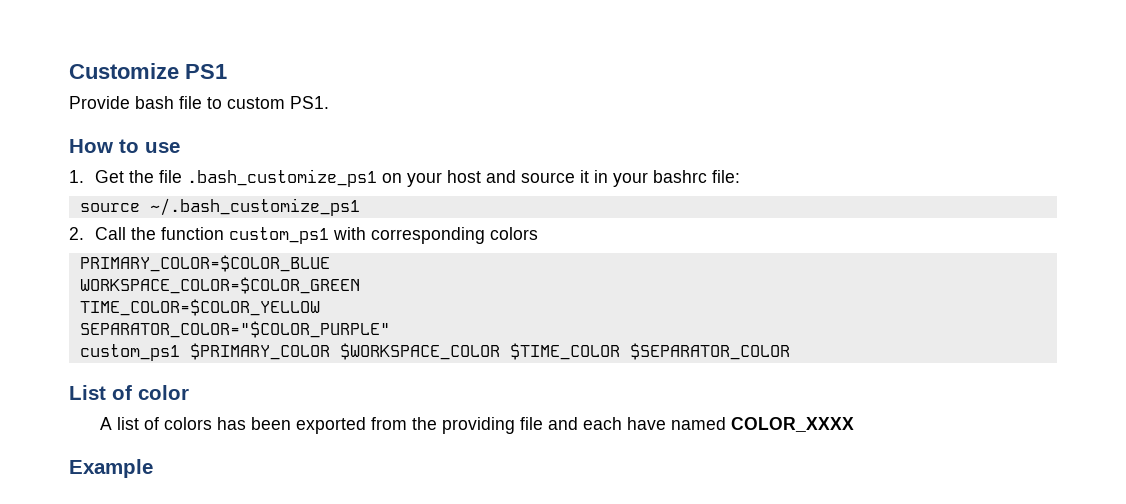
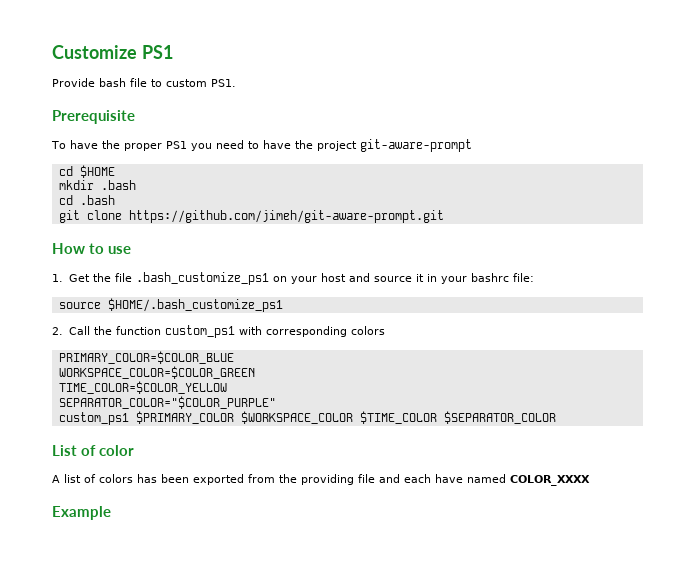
+ Prerequisite
+ To have the proper PS1 you need to have the project git-aware-prompt
+ cd $HOME
+ mkdir .bash
+ cd .bash
+ git clone https://github.com/jimeh/git-aware-prompt.git
- source ~/.bash_customize_ps1
+ source $HOME/.bash_customize_ps1

